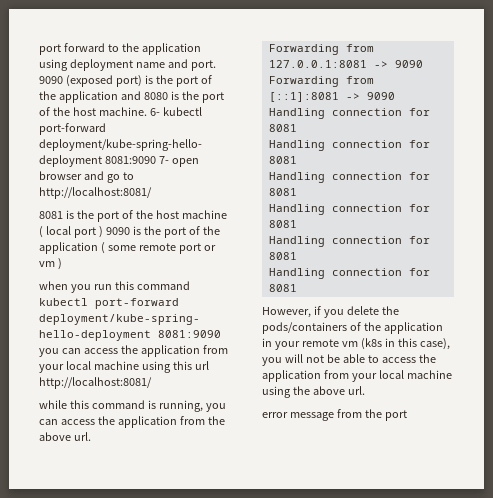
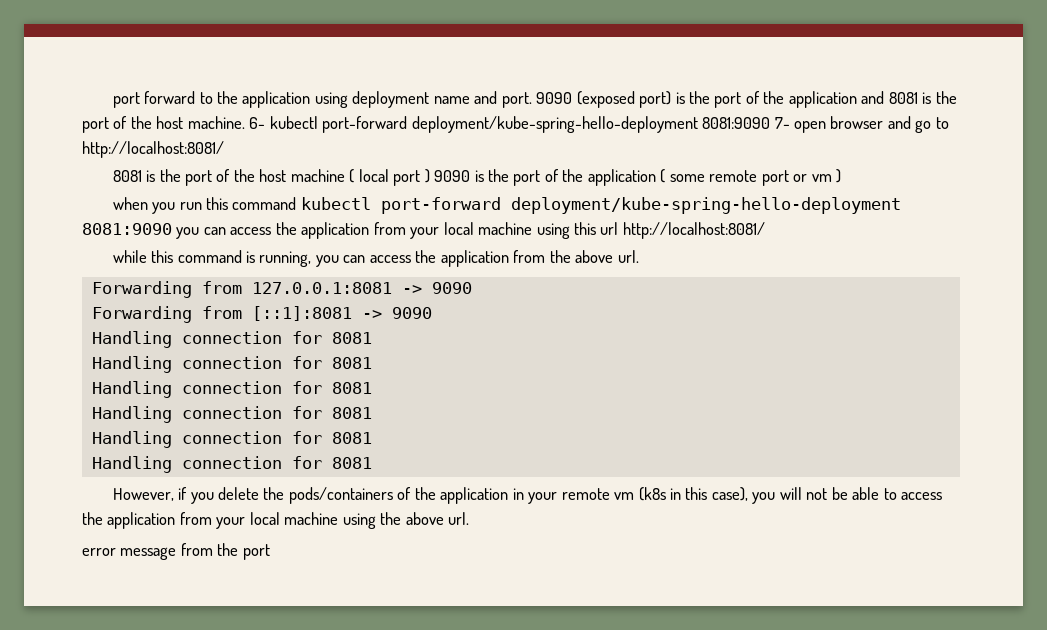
- 9090 (exposed port) is the port of the application and 8080 is the port of the host machine.
+ 9090 (exposed port) is the port of the application and 8081 is the port of the host machine.

